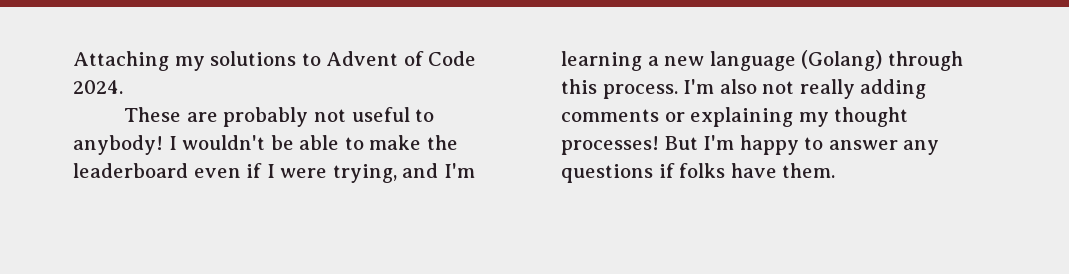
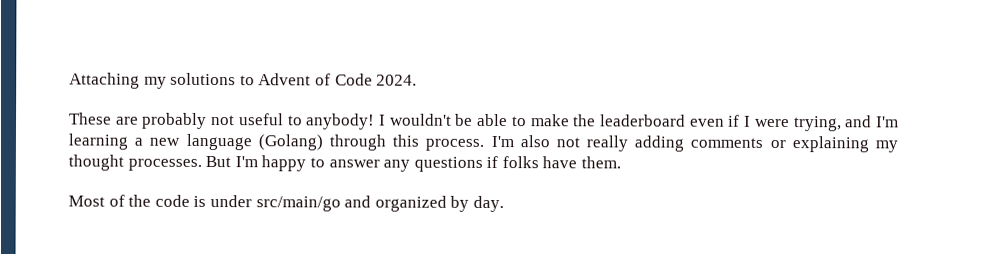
- I'm also not really adding comments or explaining my thought processes!
+ I'm also not really adding comments or explaining my thought processes.
+ Most of the code is under src/main/go and organized by day.

